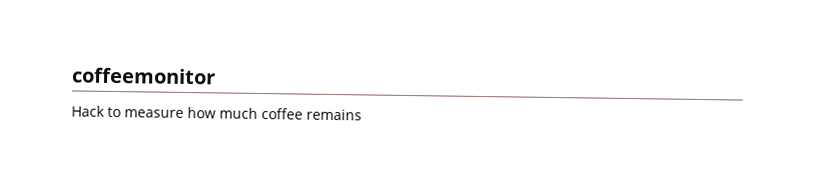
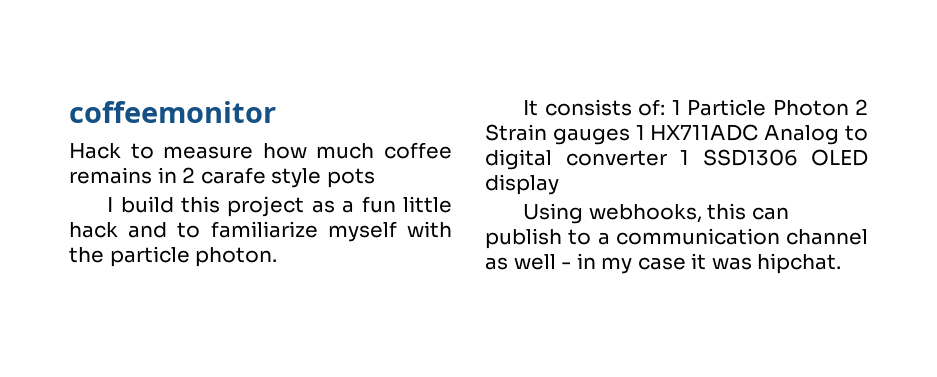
- Hack to measure how much coffee remains
+ Hack to measure how much coffee remains in 2 carafe style pots
+ I build this project as a fun little hack and to familiarize myself with the particle photon.
+ It consists of: 1 Particle Photon 2 Strain gauges 1 HX711ADC Analog to digital converter 1 SSD1306 OLED display
+ Using webhooks, this can publish to a communication channel as well - in my case it was hipchat.

